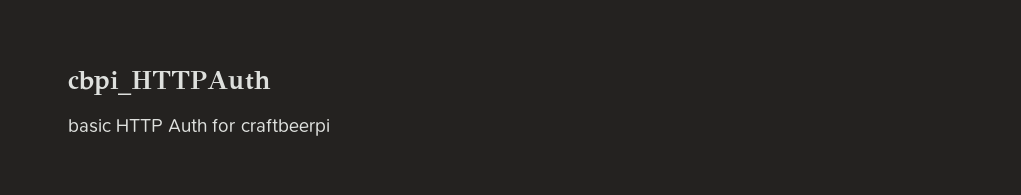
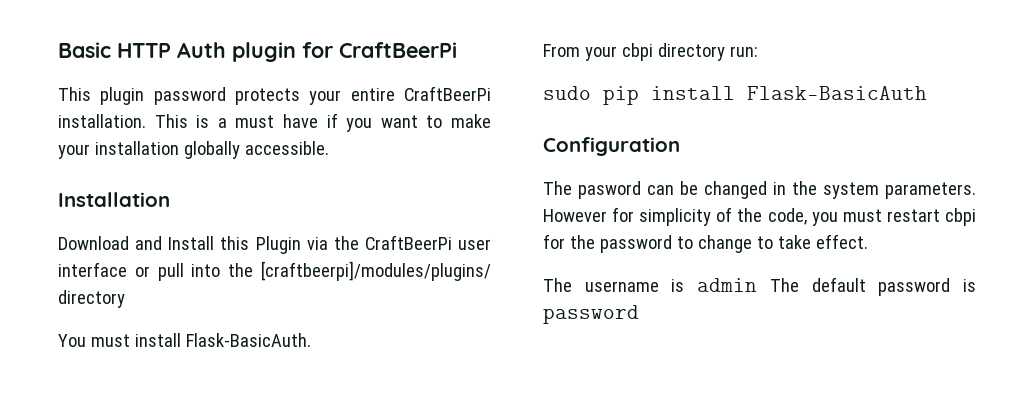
- cbpi_HTTPAuth
- basic HTTP Auth for craftbeerpi
+ Basic HTTP Auth plugin for CraftBeerPi
+ This plugin password protects your entire CraftBeerPi installation. This is a must have if you want to make your installation globally accessible.
+ Installation
+ Download and Install this Plugin via the CraftBeerPi user interface or pull into the [craftbeerpi]/modules/plugins/ directory
+ You must install Flask-BasicAuth.
+ From your cbpi directory run:
+ sudo pip install Flask-BasicAuth
+ Configuration
+ The pasword can be changed in the system parameters. However for simplicity of the code, you must restart cbpi for the password to change to take effect.
+ The username is admin The default password is password

